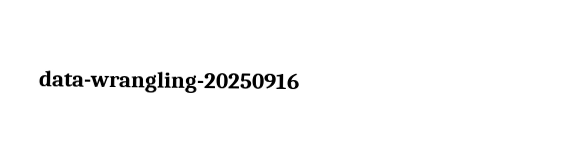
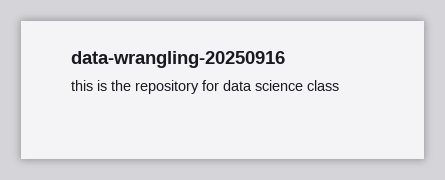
+ this is the repository for data science class

